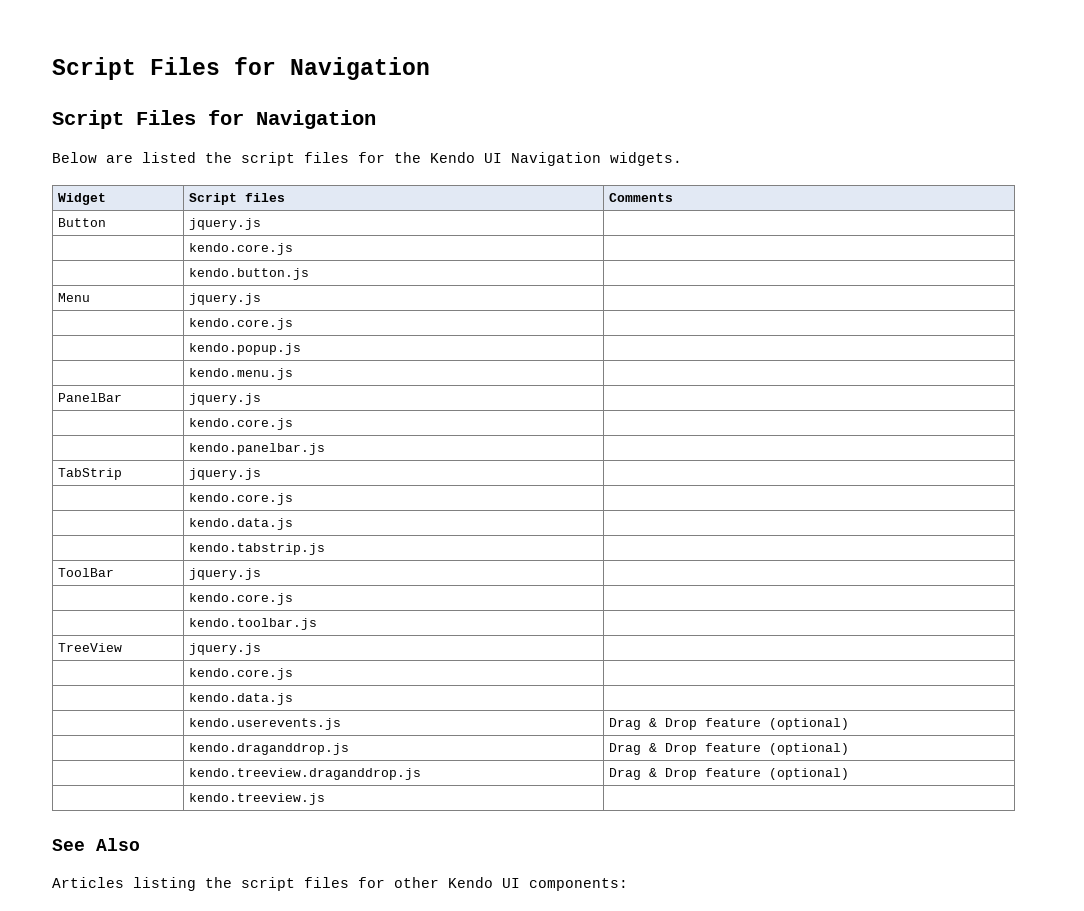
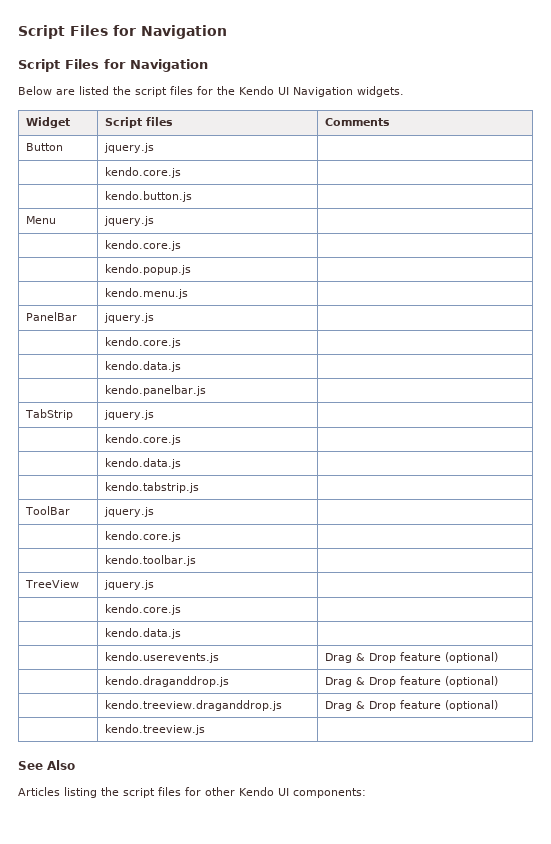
  PanelBar | jquery.js |
  | kendo.core.js |
+ | kendo.data.js |

